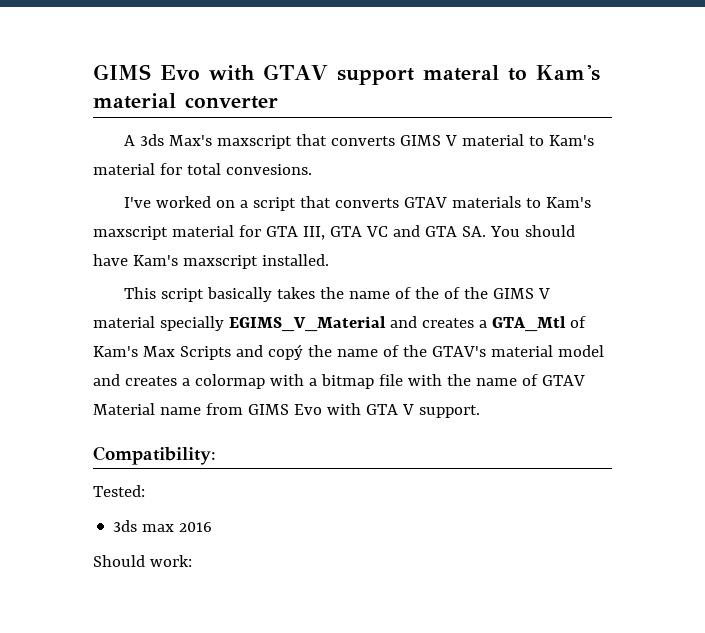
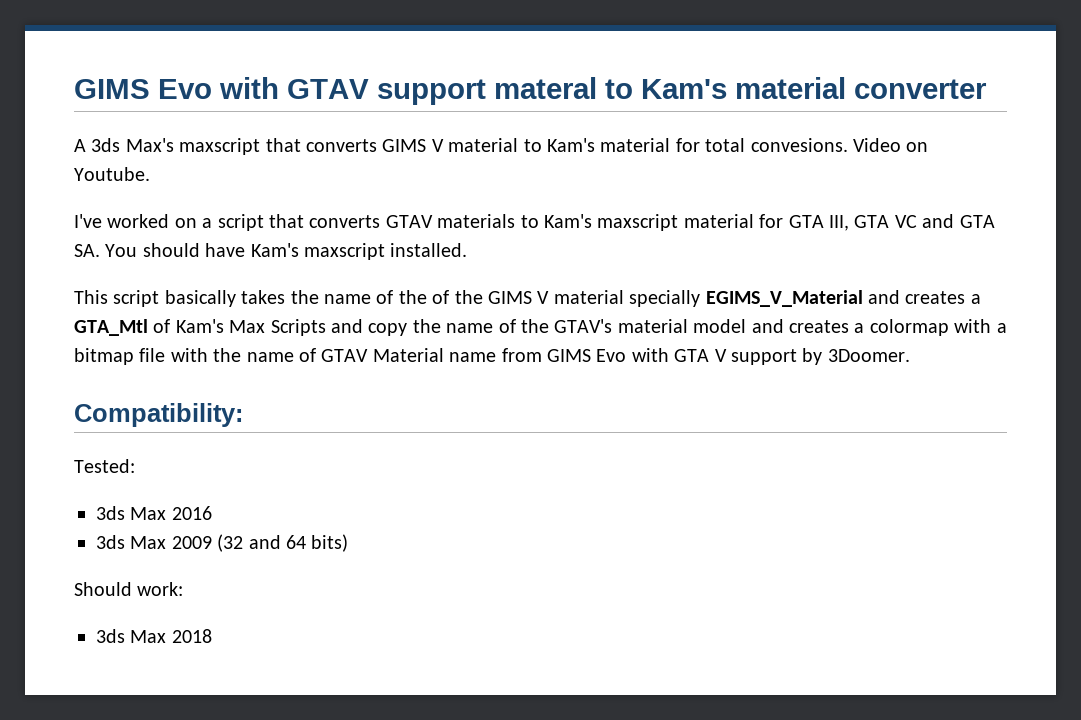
+ Video on Youtube.
- This script basically takes the name of the of the GIMS V material specially EGIMS_V_Material and creates a GTA_Mtl of Kam's Max Scripts and copý the name of the GTAV's material model and creates a colormap with a bitmap file with the name of GTAV Material name from GIMS Evo with GTA V support.
+ This script basically takes the name of the of the GIMS V material specially EGIMS_V_Material and creates a GTA_Mtl of Kam's Max Scripts and copy the name of the GTAV's material model and creates a colormap with a bitmap file with the name of GTAV Material name from GIMS Evo with GTA V support by 3Doomer.
- 3ds max 2016
+ 3ds Max 2016
+ 3ds Max 2009 (32 and 64 bits)
+ 3ds Max 2018

